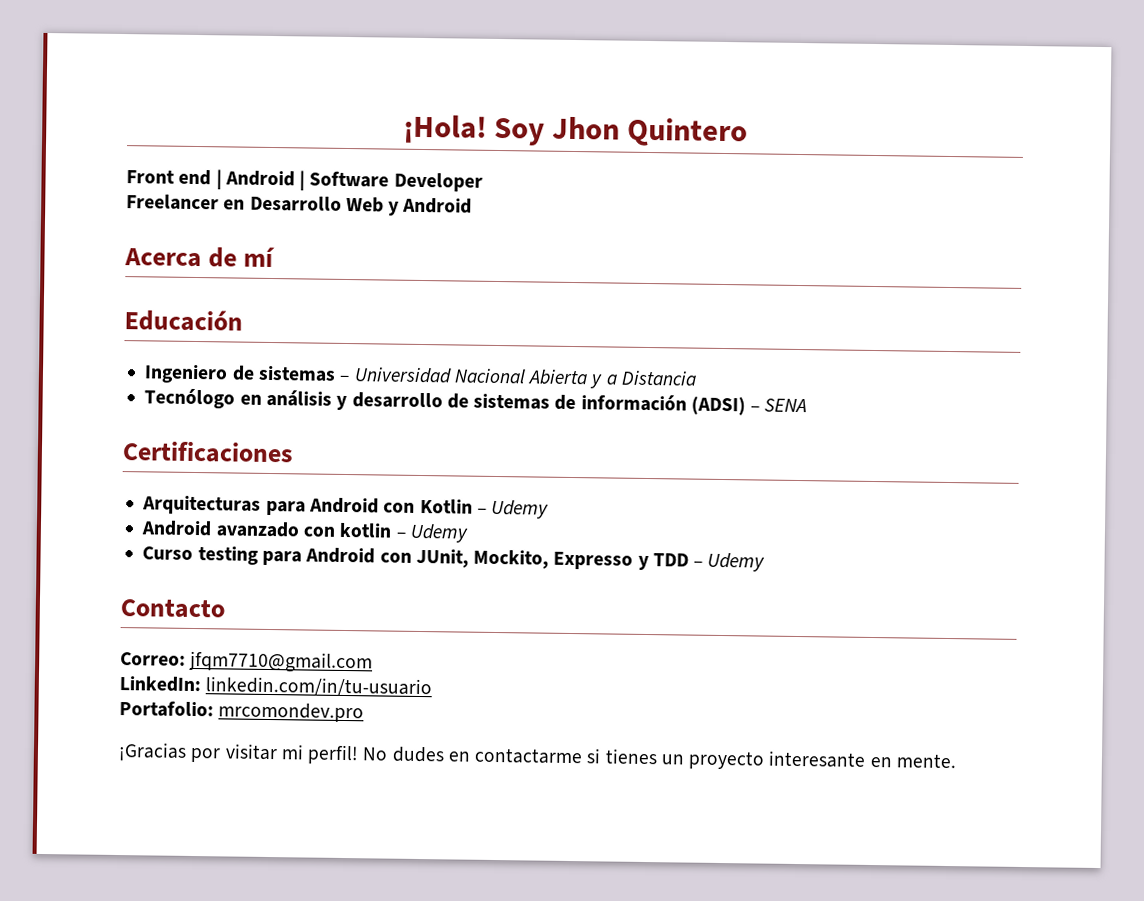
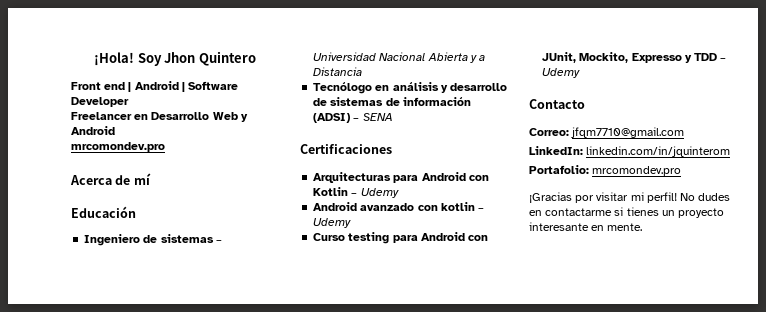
  Freelancer en Desarrollo Web y Android
+ mrcomondev.pro
- LinkedIn: linkedin.com/in/tu-usuario
+ LinkedIn: linkedin.com/in/jquinterom

